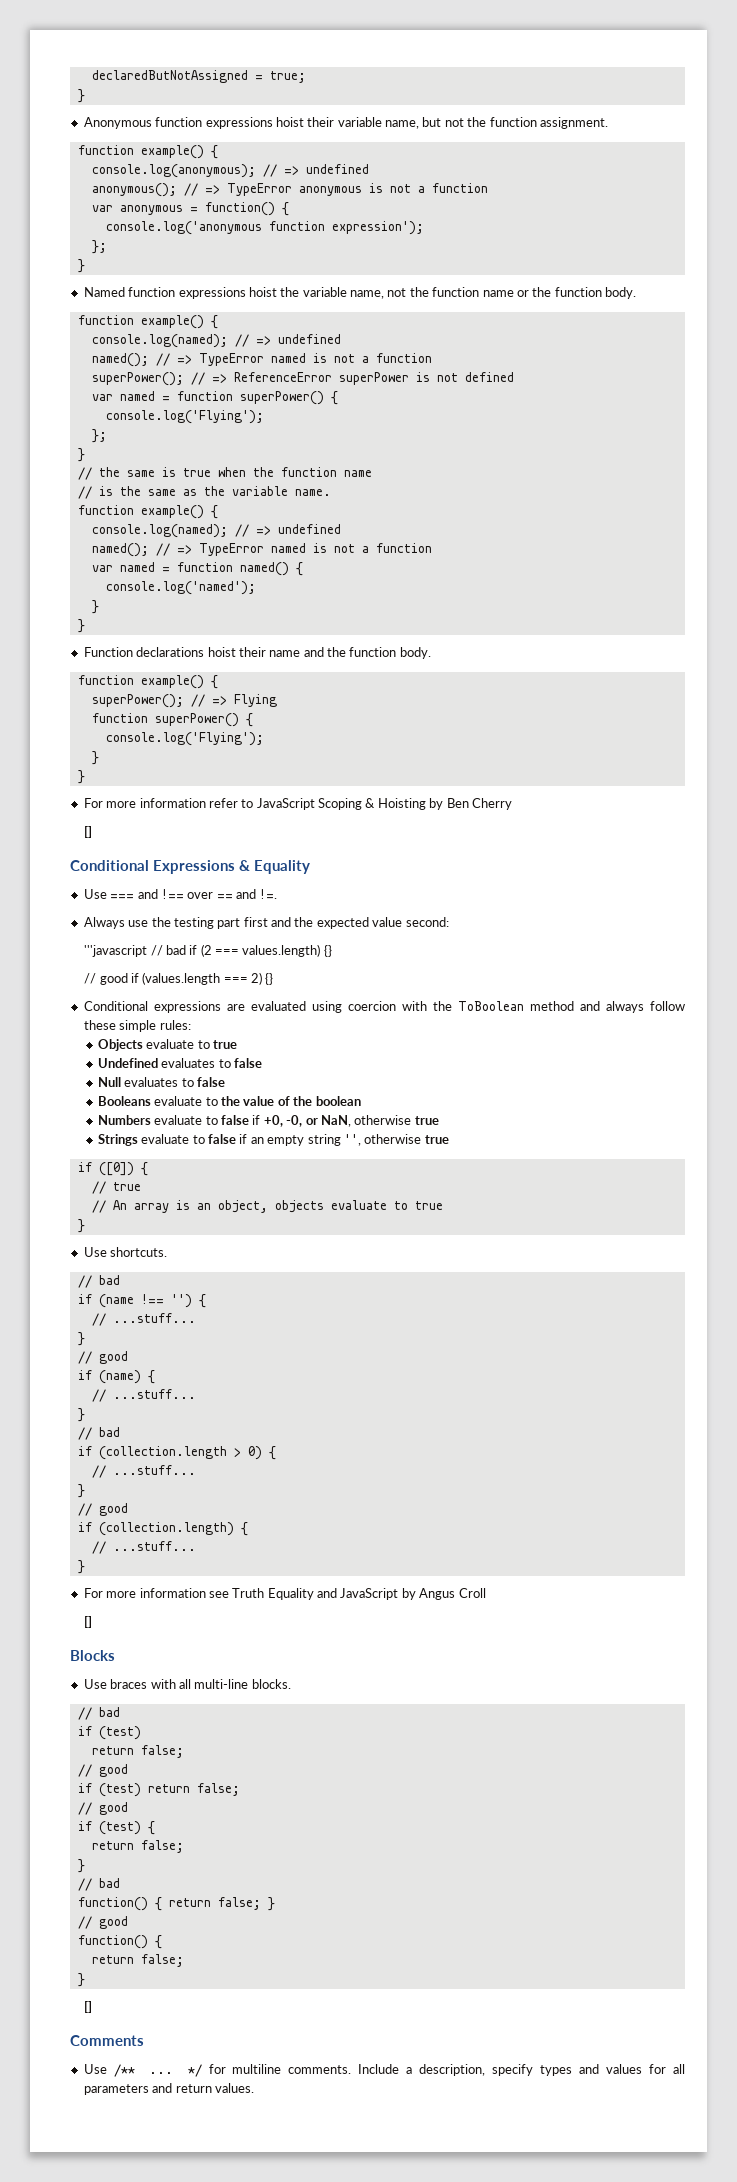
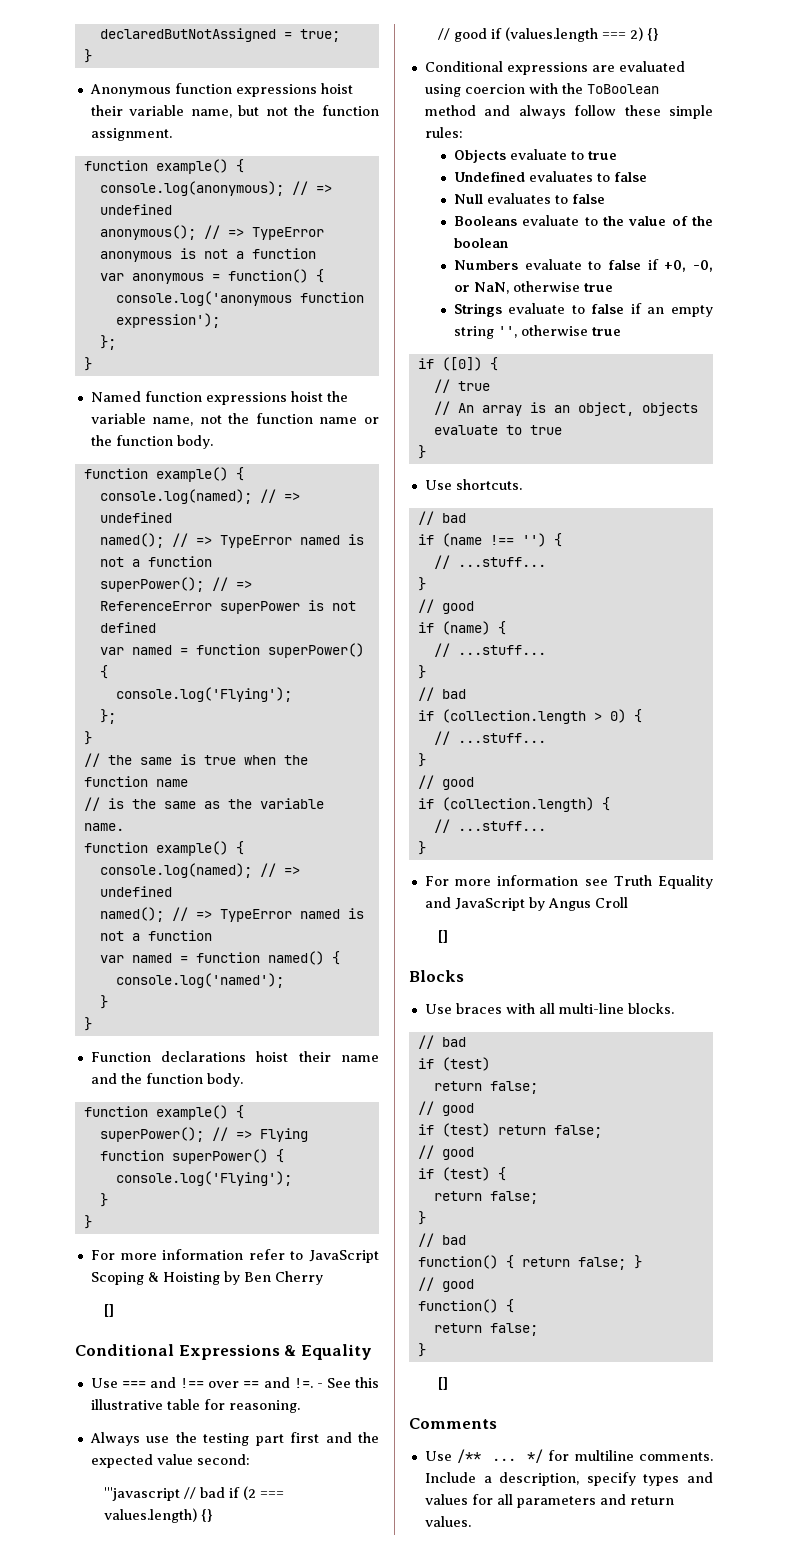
+ - See this illustrative table for reasoning.

